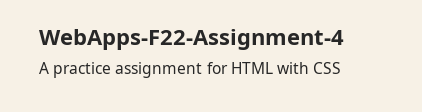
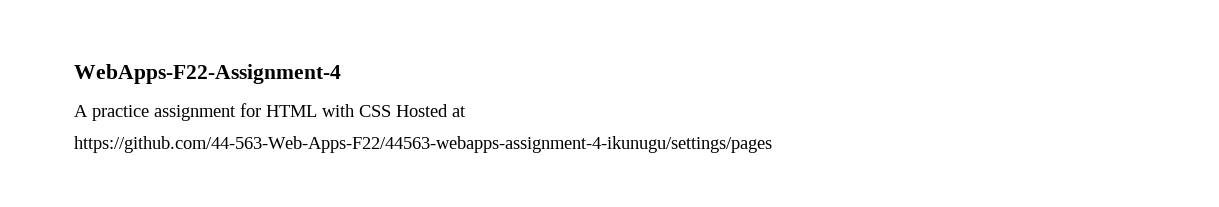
- A practice assignment for HTML with CSS
+ A practice assignment for HTML with CSS Hosted at https://github.com/44-563-Web-Apps-F22/44563-webapps-assignment-4-ikunugu/settings/pages

